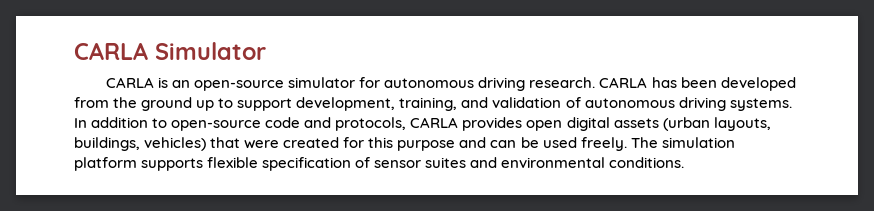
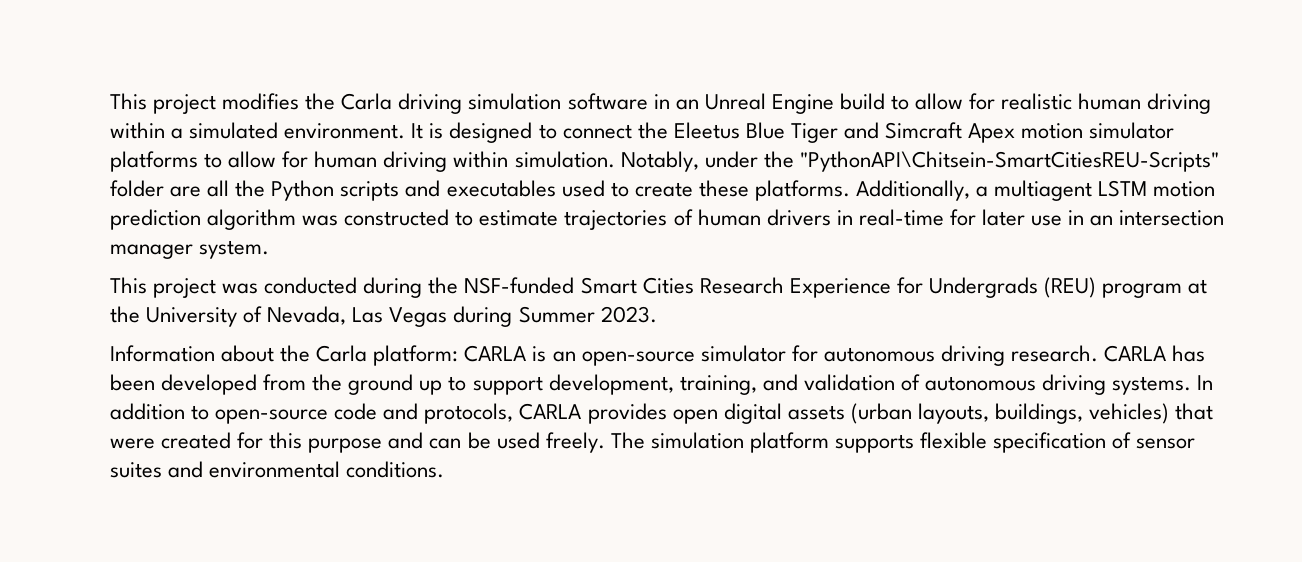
- CARLA Simulator
- CARLA is an open-source simulator for autonomous driving research.
+ This project modifies the Carla driving simulation software in an Unreal Engine build to allow for realistic human driving within a simulated environment. It is designed to connect the Eleetus Blue Tiger and Simcraft Apex motion simulator platforms to allow for human driving within simulation. Notably, under the "PythonAPI\Chitsein-SmartCitiesREU-Scripts" folder are all the Python scripts and executables used to create these platforms. Additionally, a multiagent LSTM motion prediction algorithm was constructed to estimate trajectories of human drivers in real-time for later use in an intersection manager system.
+ This project was conducted during the NSF-funded Smart Cities Research Experience for Undergrads (REU) program at the University of Nevada, Las Vegas during Summer 2023.
+ Information about the Carla platform: CARLA is an open-source simulator for autonomous driving research.

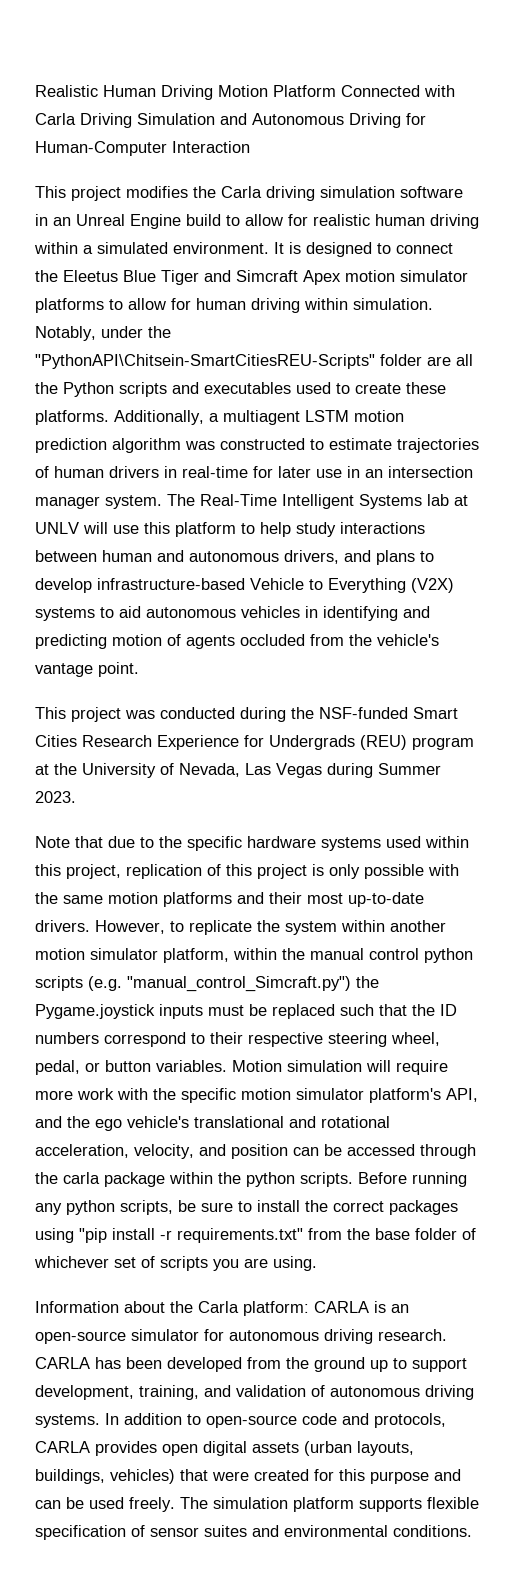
+ Realistic Human Driving Motion Platform Connected with Carla Driving Simulation and Autonomous Driving for Human-Computer Interaction
+ The Real-Time Intelligent Systems lab at UNLV will use this platform to help study interactions between human and autonomous drivers, and plans to develop infrastructure-based Vehicle to Everything (V2X) systems to aid autonomous vehicles in identifying and predicting motion of agents occluded from the vehicle's vantage point.
+ Note that due to the specific hardware systems used within this project, replication of this project is only possible with the same motion platforms and their most up-to-date drivers. However, to replicate the system within another motion simulator platform, within the manual control python scripts (e.g. "manual_control_Simcraft.py") the Pygame.joystick inputs must be replaced such that the ID numbers correspond to their respective steering wheel, pedal, or button variables. Motion simulation will require more work with the specific motion simulator platform's API, and the ego vehicle's translational and rotational acceleration, velocity, and position can be accessed through the carla package within the python scripts. Before running any python scripts, be sure to install the correct packages using "pip install -r requirements.txt" from the base folder of whichever set of scripts you are using.

